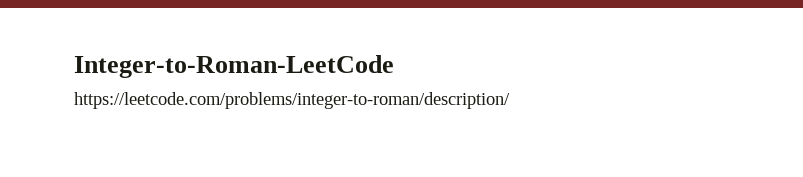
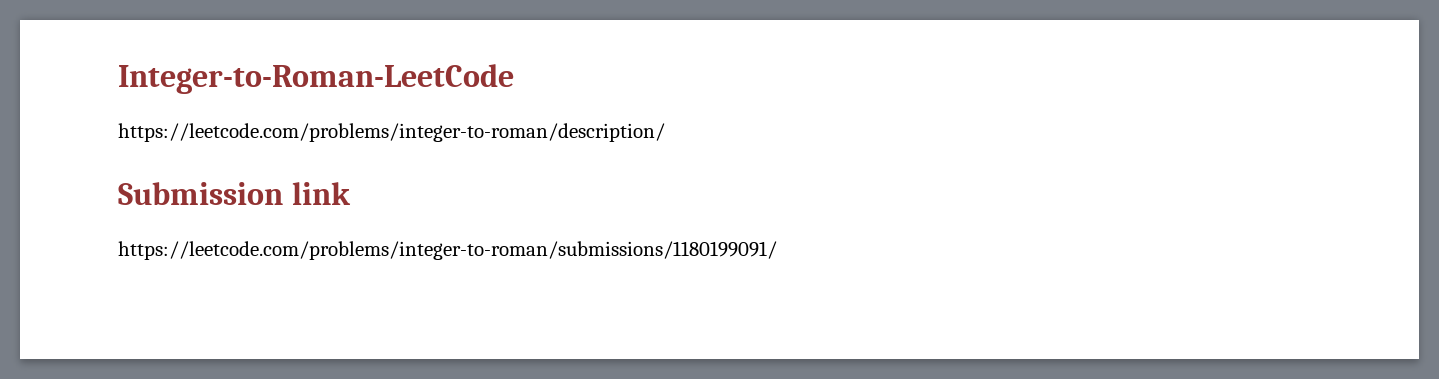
+ Submission link
+ https://leetcode.com/problems/integer-to-roman/submissions/1180199091/

